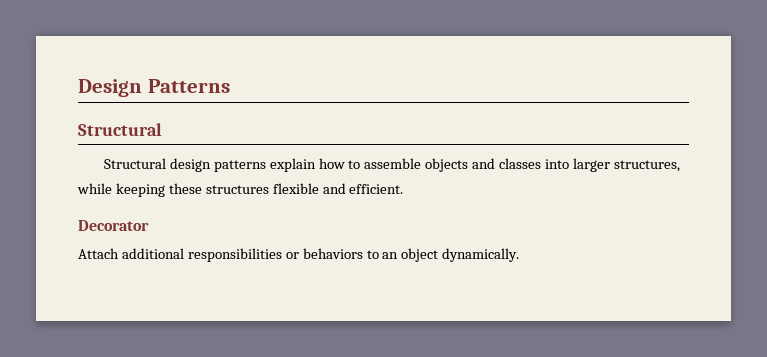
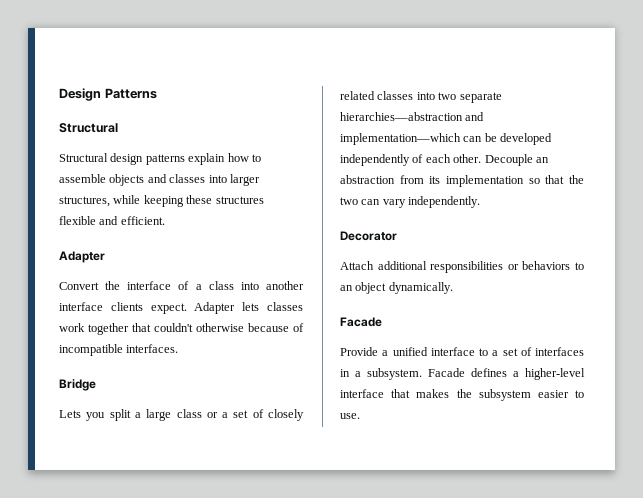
  Structural design patterns explain how to assemble objects and classes into larger structures, while keeping these structures flexible and efficient.
+ Adapter
+ Convert the interface of a class into another interface clients expect. Adapter lets classes work together that couldn't otherwise because of incompatible interfaces.
+ Bridge
+ Lets you split a large class or a set of closely related classes into two separate hierarchies—abstraction and implementation—which can be developed independently of each other. Decouple an abstraction from its implementation so that the two can vary independently.
  Attach additional responsibilities or behaviors to an object dynamically.
+ Facade
+ Provide a unified interface to a set of interfaces in a subsystem. Facade defines a higher-level interface that makes the subsystem easier to use.

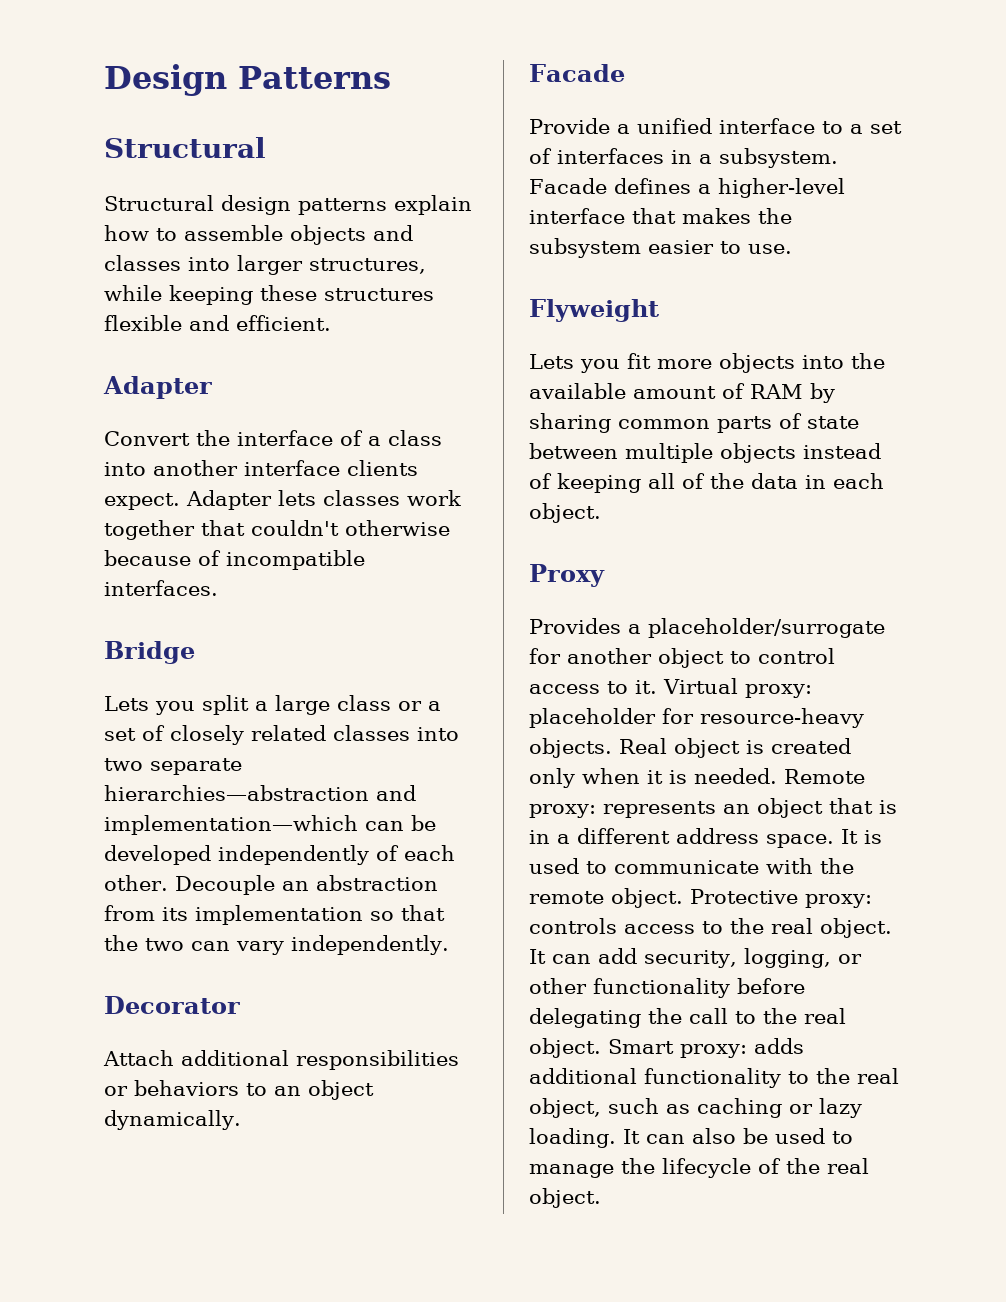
+ Flyweight
+ Lets you fit more objects into the available amount of RAM by sharing common parts of state between multiple objects instead of keeping all of the data in each object.
+ Proxy
+ Provides a placeholder/surrogate for another object to control access to it. Virtual proxy: placeholder for resource-heavy objects. Real object is created only when it is needed. Remote proxy: represents an object that is in a different address space. It is used to communicate with the remote object. Protective proxy: controls access to the real object. It can add security, logging, or other functionality before delegating the call to the real object. Smart proxy: adds additional functionality to the real object, such as caching or lazy loading. It can also be used to manage the lifecycle of the real object.

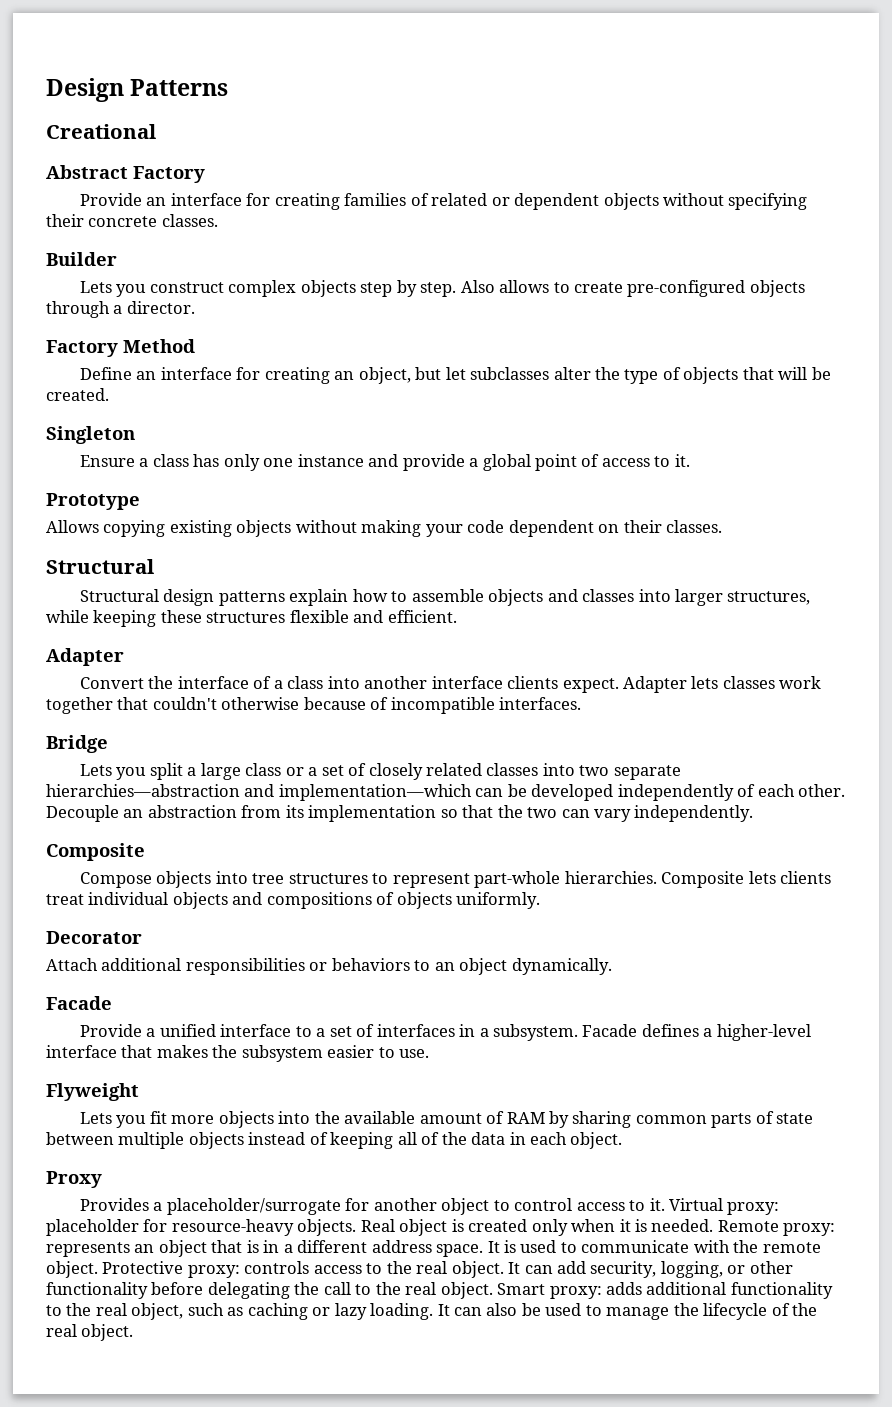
+ Creational
+ Abstract Factory
+ Provide an interface for creating families of related or dependent objects without specifying their concrete classes.
+ Builder
+ Lets you construct complex objects step by step. Also allows to create pre-configured objects through a director.
+ Factory Method
+ Define an interface for creating an object, but let subclasses alter the type of objects that will be created.
+ Singleton
+ Ensure a class has only one instance and provide a global point of access to it.
+ Prototype
+ Allows copying existing objects without making your code dependent on their classes.
  Decouple an abstraction from its implementation so that the two can vary independently.
+ Composite
+ Compose objects into tree structures to represent part-whole hierarchies. Composite lets clients treat individual objects and compositions of objects uniformly.

